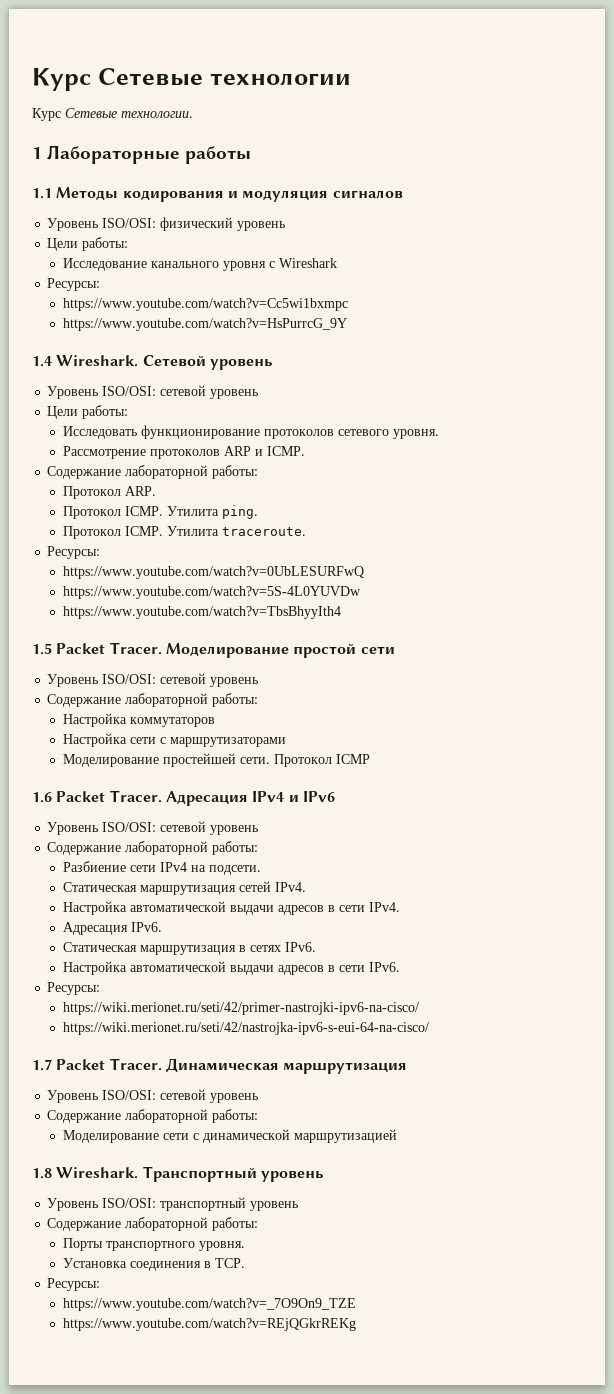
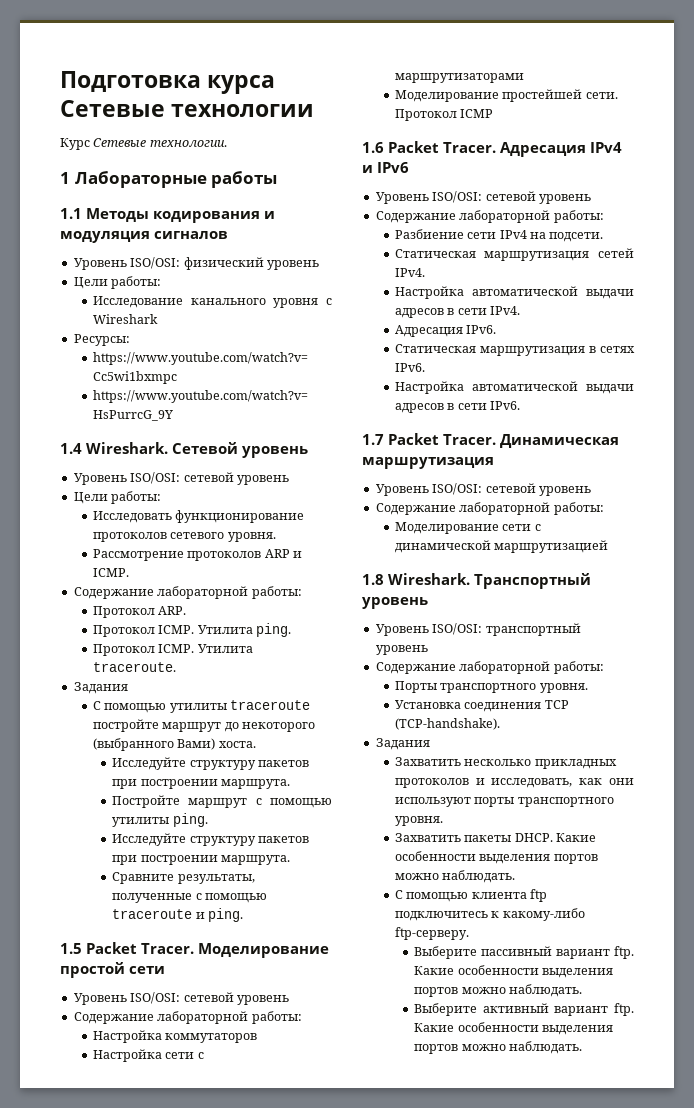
- Курс Сетевые технологии
+ Подготовка курса Сетевые технологии
  Утилита traceroute.
- Ресурсы:
- https://www.youtube.com/watch?v=0UbLESURFwQ
- https://www.youtube.com/watch?v=5S-4L0YUVDw
- https://www.youtube.com/watch?v=TbsBhyyIth4
+ Задания
+ С помощью утилиты traceroute постройте маршрут до некоторого (выбранного Вами) хоста.
+ Исследуйте структуру пакетов при построении маршрута.
+ Постройте маршрут с помощью утилиты ping.
+ Исследуйте структуру пакетов при построении маршрута.
+ Сравните результаты, полученные с помощью traceroute и ping.
  Настройка автоматической выдачи адресов в сети IPv6.
- Ресурсы:
- https://wiki.merionet.ru/seti/42/primer-nastrojki-ipv6-na-cisco/
- https://wiki.merionet.ru/seti/42/nastrojka-ipv6-s-eui-64-na-cisco/
- Установка соединения в TCP.
- Ресурсы:
- https://www.youtube.com/watch?v=_7O9On9_TZE
- https://www.youtube.com/watch?v=REjQGkrREKg
+ Установка соединения TCP (TCP-handshake).
+ Задания
+ Захватить несколько прикладных протоколов и исследовать, как они используют порты транспортного уровня.
+ Захватить пакеты DHCP. Какие особенности выделения портов можно наблюдать.
+ С помощью клиента ftp подключитесь к какому-либо ftp-серверу.
+ Выберите пассивный вариант ftp. Какие особенности выделения портов можно наблюдать.
+ Выберите активный вариант ftp. Какие особенности выделения портов можно наблюдать.

